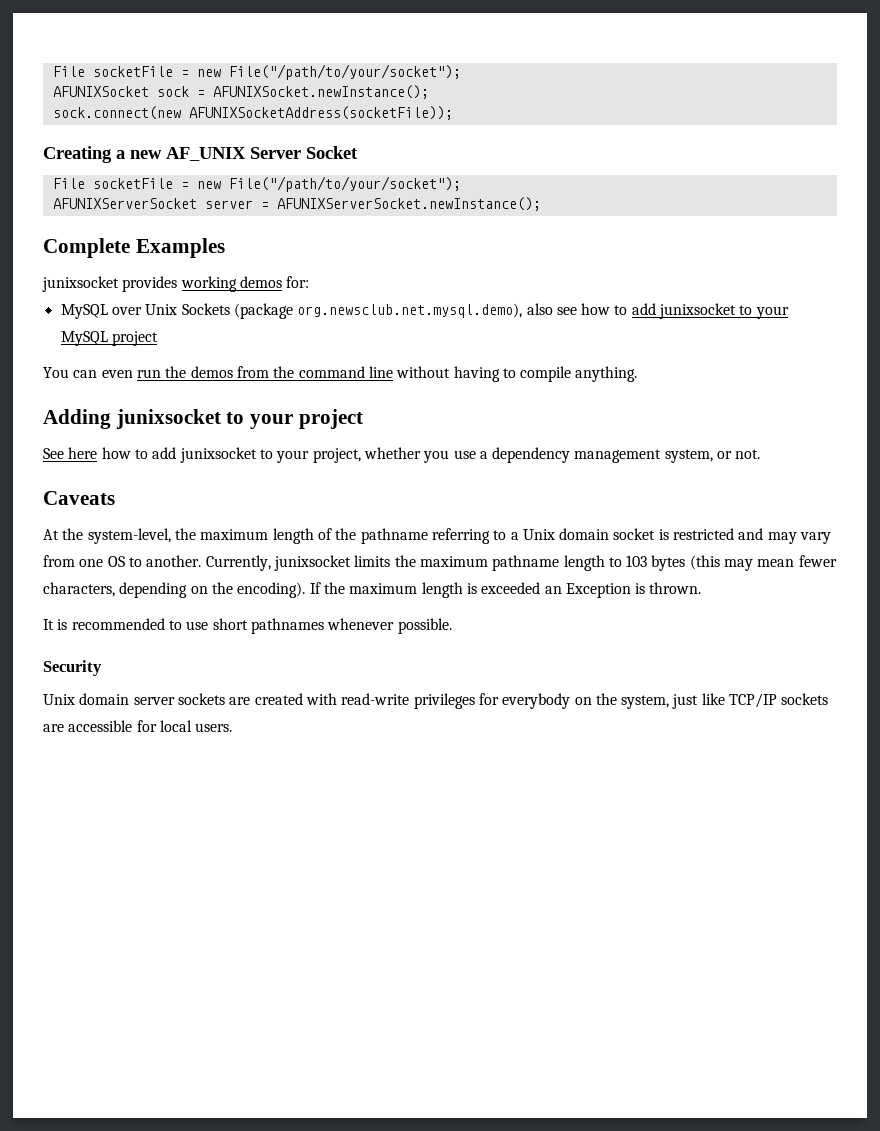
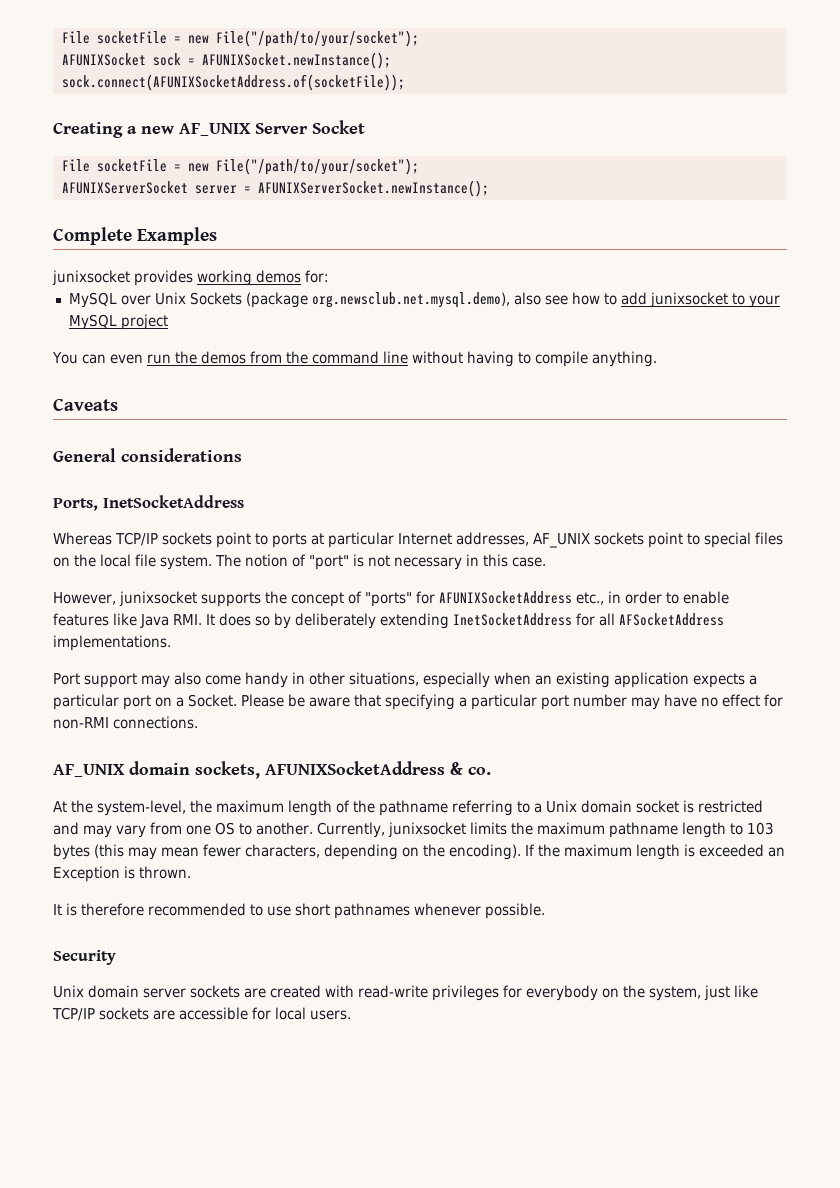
- sock.connect(new AFUNIXSocketAddress(socketFile));
+ sock.connect(AFUNIXSocketAddress.of(socketFile));
- Adding junixsocket to your project
- See here how to add junixsocket to your project, whether you use a dependency management system, or not.
  Caveats
+ General considerations
+ Ports, InetSocketAddress
+ Whereas TCP/IP sockets point to ports at particular Internet addresses, AF_UNIX sockets point to special files on the local file system. The notion of "port" is not necessary in this case.
+ However, junixsocket supports the concept of "ports" for AFUNIXSocketAddress etc., in order to enable features like Java RMI. It does so by deliberately extending InetSocketAddress for all AFSocketAddress implementations.
+ Port support may also come handy in other situations, especially when an existing application expects a particular port on a Socket. Please be aware that specifying a particular port number may have no effect for non-RMI connections.
+ AF_UNIX domain sockets, AFUNIXSocketAddress & co.
- It is recommended to use short pathnames whenever possible.
+ It is therefore recommended to use short pathnames whenever possible.

